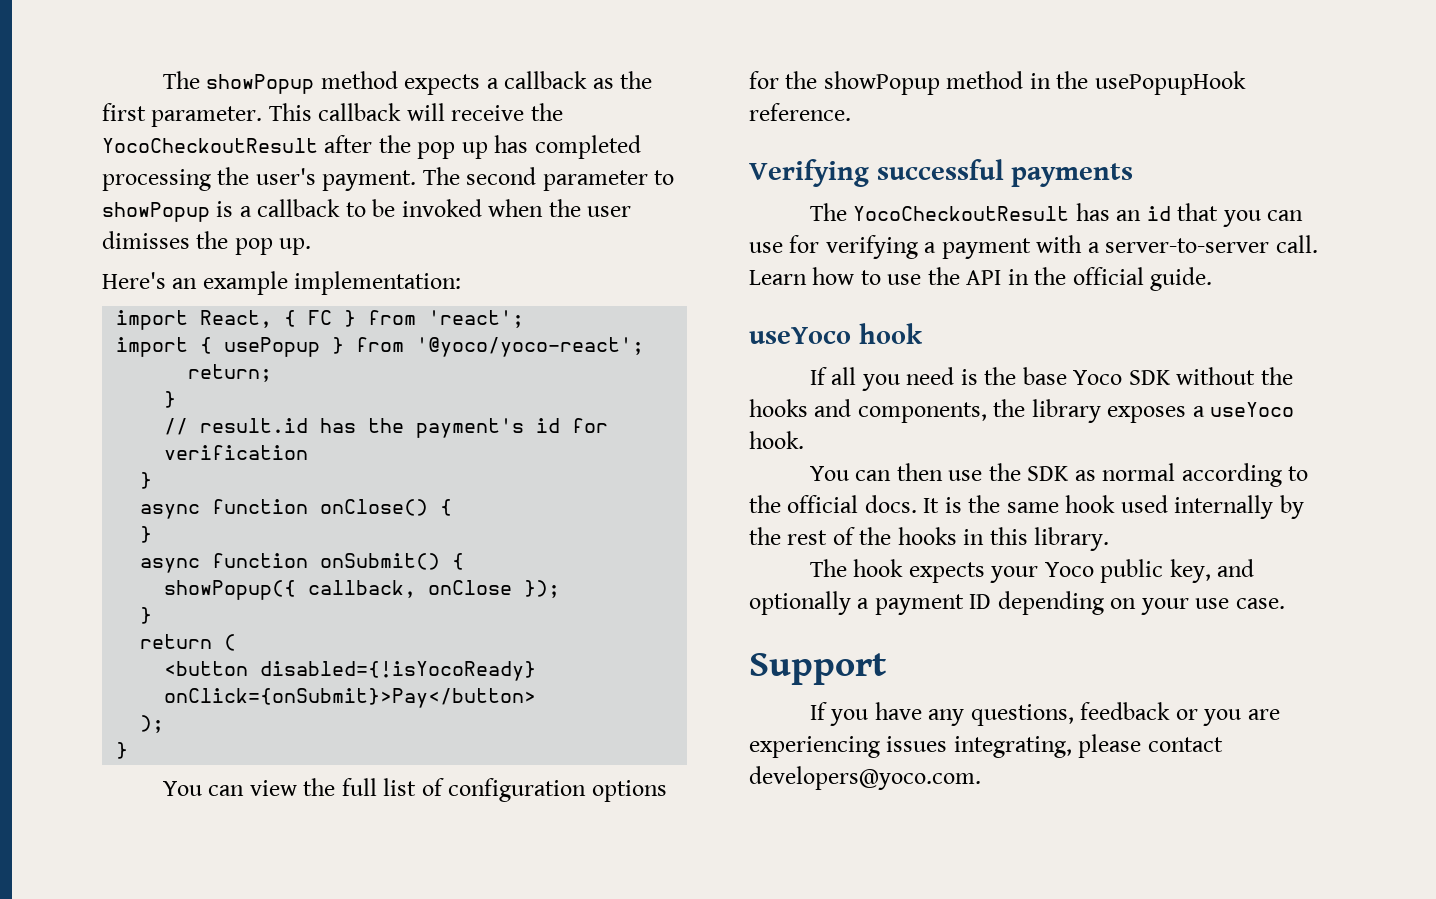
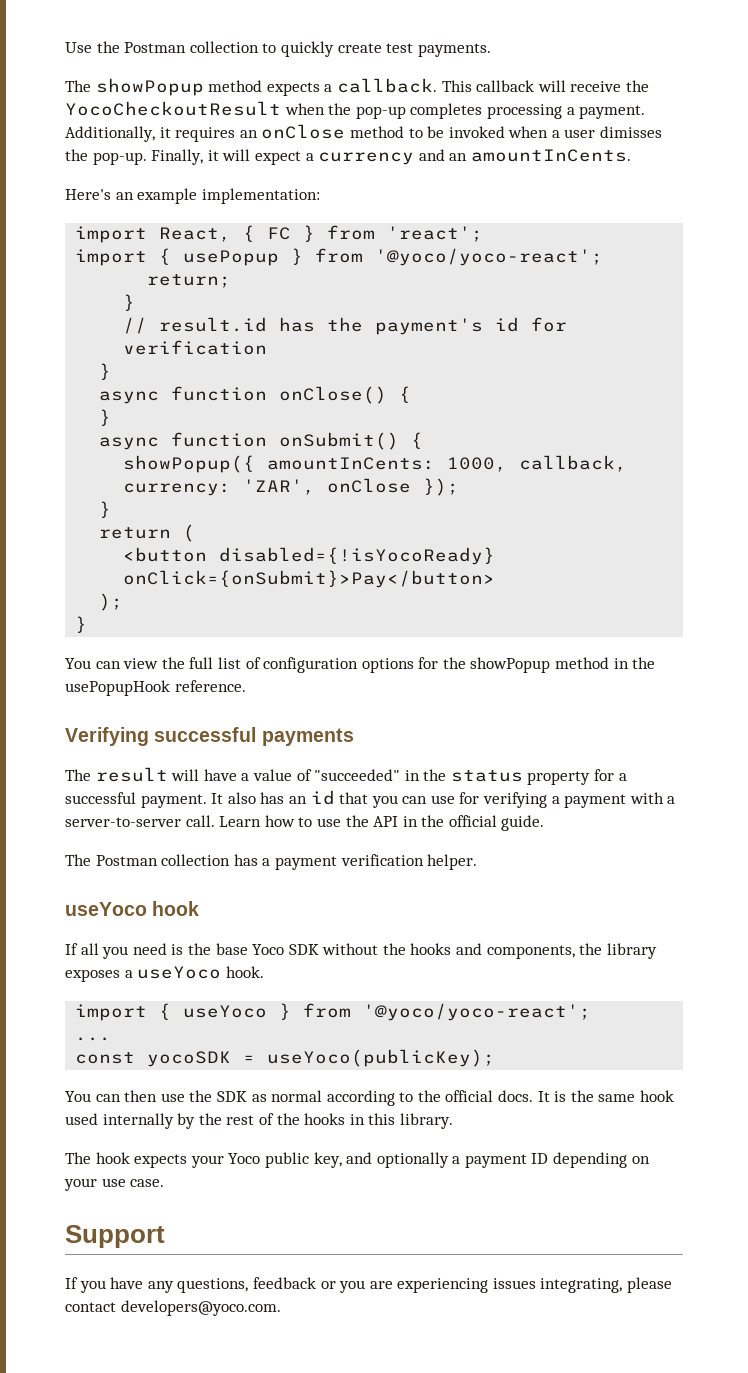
+ Use the Postman collection to quickly create test payments.
- The showPopup method expects a callback as the first parameter.
+ The showPopup method expects a callback.
- This callback will receive the YocoCheckoutResult after the pop up has completed processing the user's payment. The second parameter to showPopup is a callback to be invoked when the user dimisses the pop up.
+ This callback will receive the YocoCheckoutResult when the pop-up completes processing a payment. Additionally, it requires an onClose method to be invoked when a user dimisses the pop-up. Finally, it will expect a currency and an amountInCents.
- showPopup({ callback, onClose });
+ showPopup({ amountInCents: 1000, callback, currency: 'ZAR', onClose });
- The YocoCheckoutResult has an id that you can use for verifying a payment with a server-to-server call.
+ The result will have a value of "succeeded" in the status property for a successful payment. It also has an id that you can use for verifying a payment with a server-to-server call.
+ The Postman collection has a payment verification helper.
+ import { useYoco } from '@yoco/yoco-react';
+ ...
+ const yocoSDK = useYoco(publicKey);

